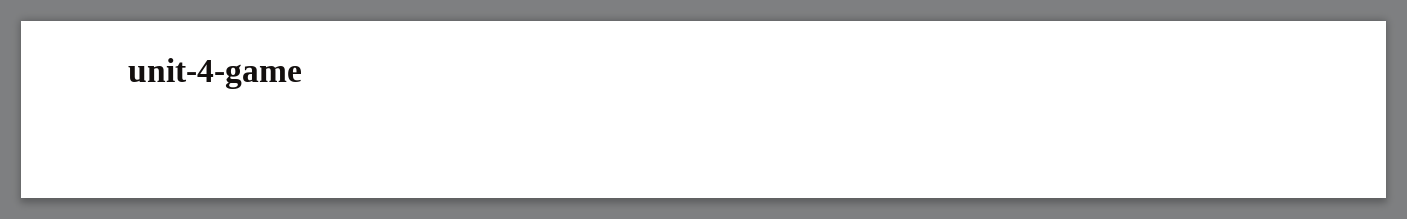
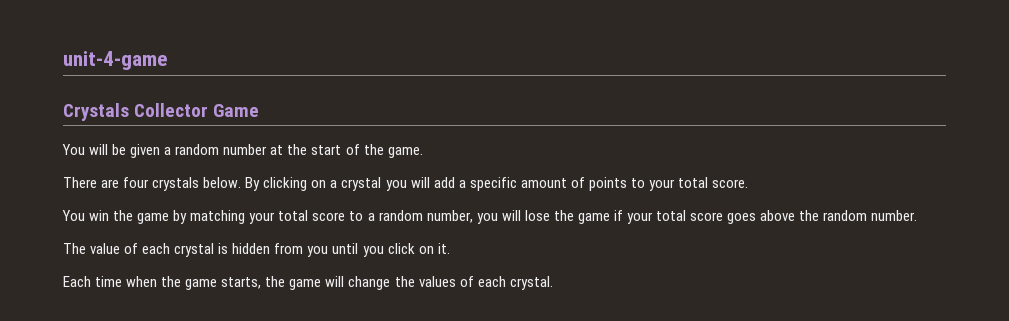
+ Crystals Collector Game
+ You will be given a random number at the start of the game.
+ There are four crystals below. By clicking on a crystal you will add a specific amount of points to your total score.
+ You win the game by matching your total score to a random number, you will lose the game if your total score goes above the random number.
+ The value of each crystal is hidden from you until you click on it.
+ Each time when the game starts, the game will change the values of each crystal.

